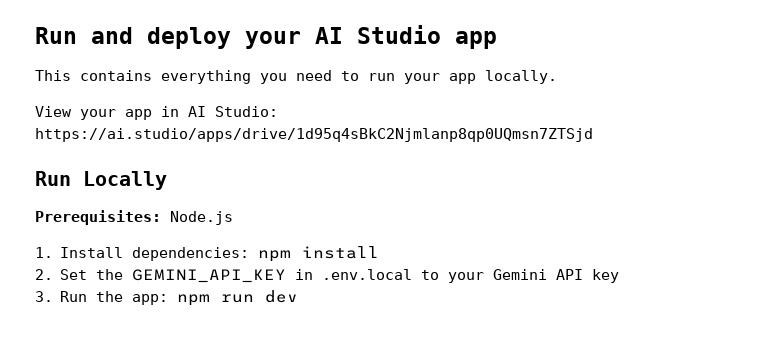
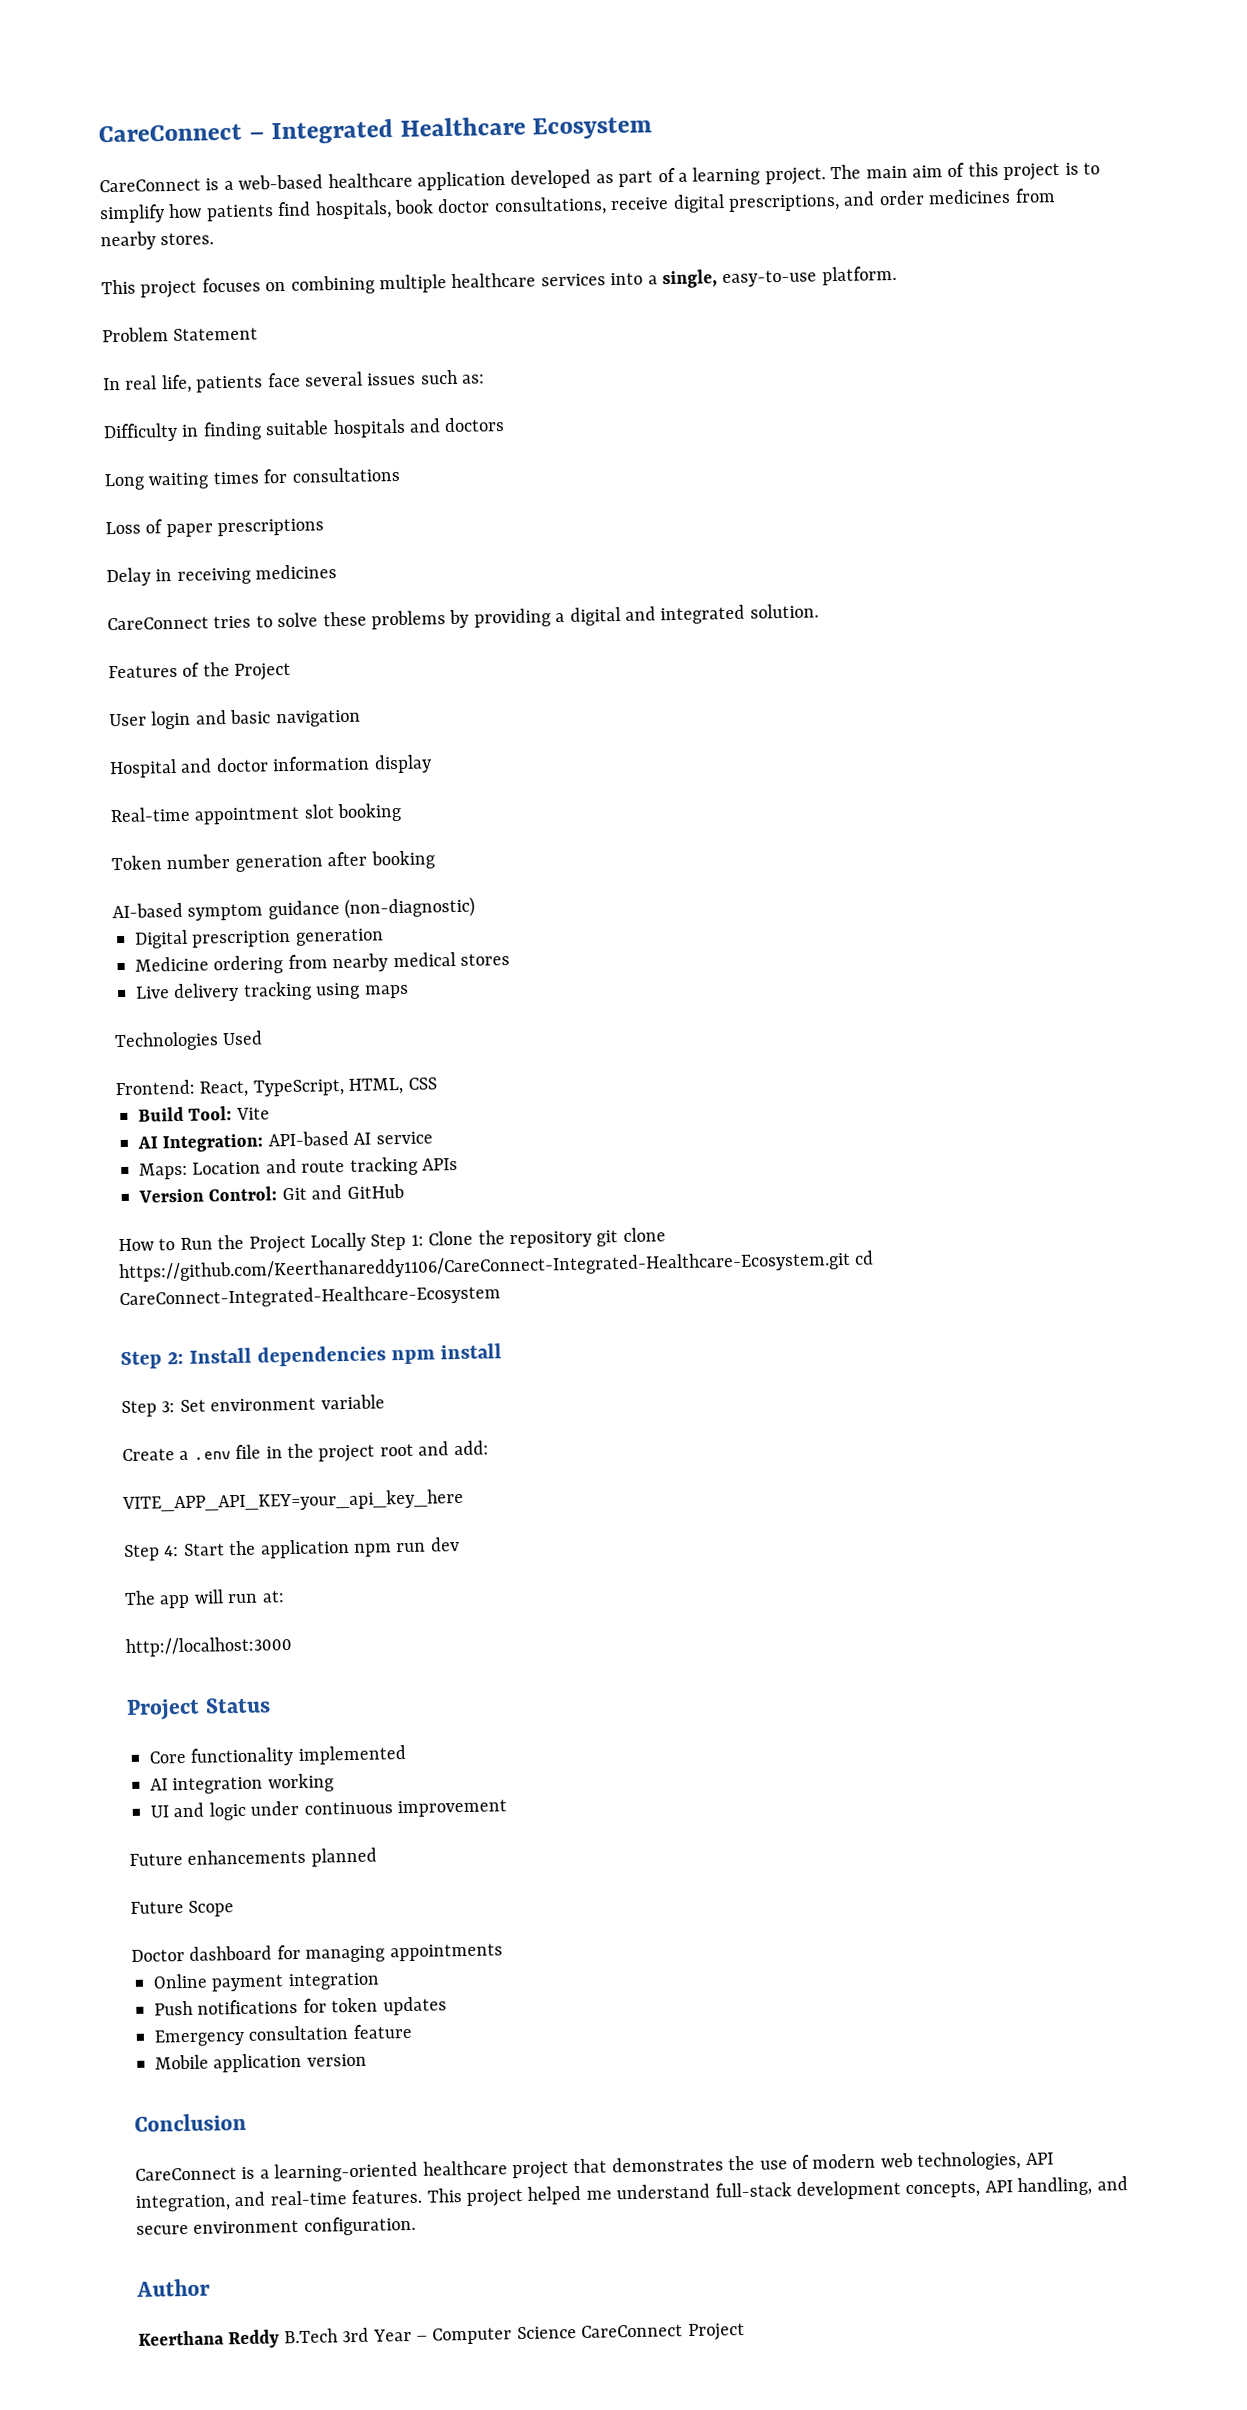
- Run and deploy your AI Studio app
- This contains everything you need to run your app locally.
- View your app in AI Studio: https://ai.studio/apps/drive/1d95q4sBkC2Njmlanp8qp0UQmsn7ZTSjd
- Run Locally
- Prerequisites: Node.js
- 1. Install dependencies: npm install
- 2. Set the GEMINI_API_KEY in .env.local to your Gemini API key
- 3. Run the app: npm run dev
+ CareConnect – Integrated Healthcare Ecosystem
+ CareConnect is a web-based healthcare application developed as part of a learning project. The main aim of this project is to simplify how patients find hospitals, book doctor consultations, receive digital prescriptions, and order medicines from nearby stores.
+ This project focuses on combining multiple healthcare services into a single, easy-to-use platform.
+ Problem Statement
+ In real life, patients face several issues such as:
+ Difficulty in finding suitable hospitals and doctors
+ Long waiting times for consultations
+ Loss of paper prescriptions
+ Delay in receiving medicines
+ CareConnect tries to solve these problems by providing a digital and integrated solution.
+ Features of the Project
+ User login and basic navigation
+ Hospital and doctor information display
+ Real-time appointment slot booking
+ Token number generation after booking
+ AI-based symptom guidance (non-diagnostic)
+ Digital prescription generation
+ Medicine ordering from nearby medical stores
+ Live delivery tracking using maps
+ Technologies Used
+ Frontend: React, TypeScript, HTML, CSS
+ Build Tool: Vite
+ AI Integration: API-based AI service
+ Maps: Location and route tracking APIs
+ Version Control: Git and GitHub
+ How to Run the Project Locally Step 1: Clone the repository git clone https://github.com/Keerthanareddy1106/CareConnect-Integrated-Healthcare-Ecosystem.git cd CareConnect-Integrated-Healthcare-Ecosystem
+ Step 2: Install dependencies npm install
+ Step 3: Set environment variable
+ Create a .env file in the project root and add:
+ VITE_APP_API_KEY=your_api_key_here
+ Step 4: Start the application npm run dev
+ The app will run at:
+ http://localhost:3000
+ Project Status
+ Core functionality implemented
+ AI integration working
+ UI and logic under continuous improvement
+ Future enhancements planned
+ Future Scope
+ Doctor dashboard for managing appointments
+ Online payment integration
+ Push notifications for token updates
+ Emergency consultation feature
+ Mobile application version
+ Conclusion
+ CareConnect is a learning-oriented healthcare project that demonstrates the use of modern web technologies, API integration, and real-time features. This project helped me understand full-stack development concepts, API handling, and secure environment configuration.
+ Author
+ Keerthana Reddy B.Tech 3rd Year – Computer Science CareConnect Project

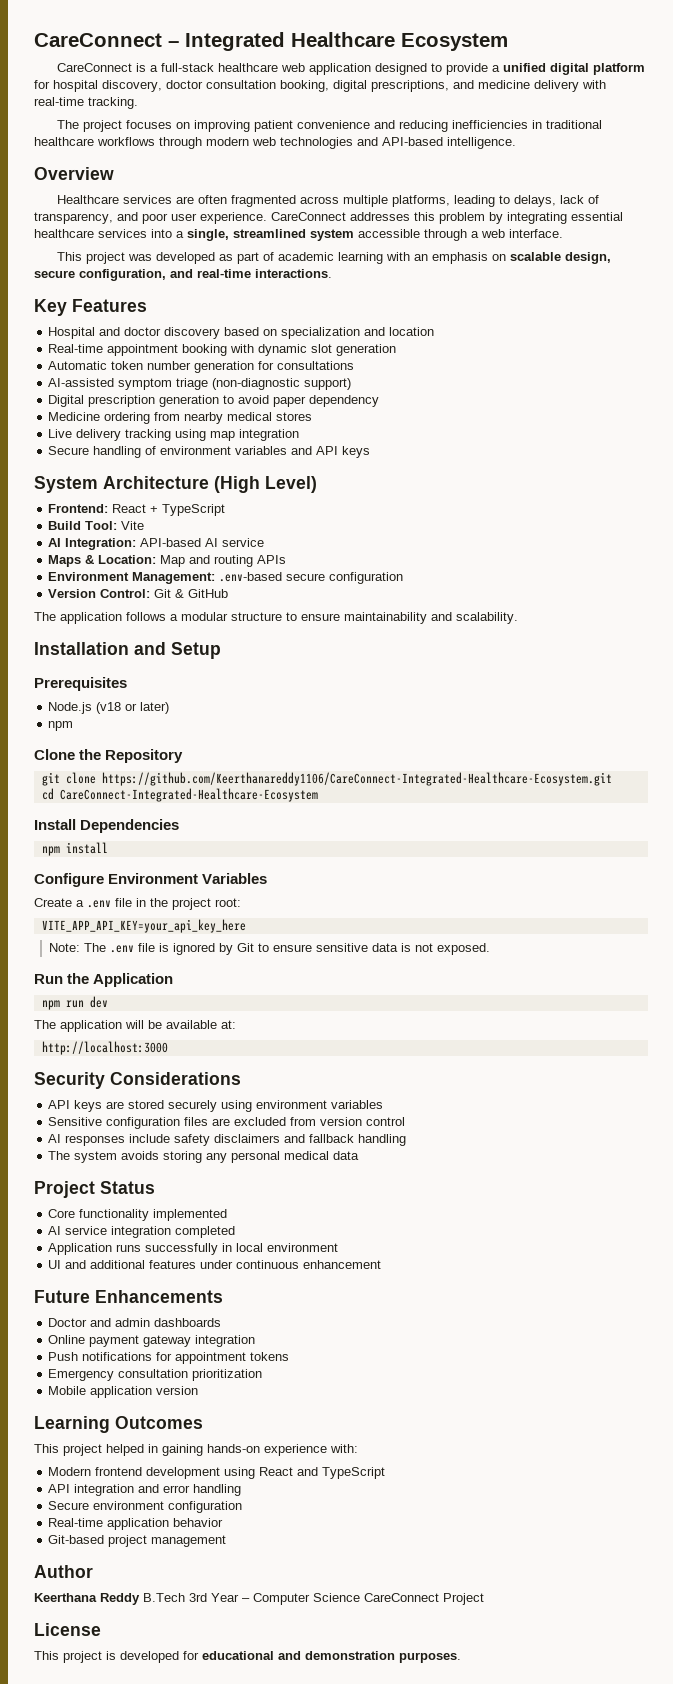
- CareConnect is a web-based healthcare application developed as part of a learning project. The main aim of this project is to simplify how patients find hospitals, book doctor consultations, receive digital prescriptions, and order medicines from nearby stores.
- This project focuses on combining multiple healthcare services into a single, easy-to-use platform.
- Problem Statement
- In real life, patients face several issues such as:
- Difficulty in finding suitable hospitals and doctors
- Long waiting times for consultations
- Loss of paper prescriptions
- Delay in receiving medicines
- CareConnect tries to solve these problems by providing a digital and integrated solution.
- Features of the Project
- User login and basic navigation
- Hospital and doctor information display
- Real-time appointment slot booking
- Token number generation after booking
- AI-based symptom guidance (non-diagnostic)
+ CareConnect is a full-stack healthcare web application designed to provide a unified digital platform for hospital discovery, doctor consultation booking, digital prescriptions, and medicine delivery with real-time tracking.
+ The project focuses on improving patient convenience and reducing inefficiencies in traditional healthcare workflows through modern web technologies and API-based intelligence.
+ Overview
+ Healthcare services are often fragmented across multiple platforms, leading to delays, lack of transparency, and poor user experience. CareConnect addresses this problem by integrating essential healthcare services into a single, streamlined system accessible through a web interface.
+ This project was developed as part of academic learning with an emphasis on scalable design, secure configuration, and real-time interactions.
+ Key Features
+ Hospital and doctor discovery based on specialization and location
+ Real-time appointment booking with dynamic slot generation
+ Automatic token number generation for consultations
+ AI-assisted symptom triage (non-diagnostic support)
- Digital prescription generation
+ Digital prescription generation to avoid paper dependency
- Live delivery tracking using maps
- Technologies Used
- Frontend: React, TypeScript, HTML, CSS
+ Live delivery tracking using map integration
+ Secure handling of environment variables and API keys
+ System Architecture (High Level)
+ Frontend: React + TypeScript
- Maps: Location and route tracking APIs
+ Maps & Location: Map and routing APIs
+ Environment Management: .env-based secure configuration
- Version Control: Git and GitHub
+ Version Control: Git & GitHub
- How to Run the Project Locally Step 1: Clone the repository git clone https://github.com/Keerthanareddy1106/CareConnect-Integrated-Healthcare-Ecosystem.git cd CareConnect-Integrated-Healthcare-Ecosystem
+ The application follows a modular structure to ensure maintainability and scalability.
+ Installation and Setup
+ Prerequisites
+ Node.js (v18 or later)
+ npm
+ Clone the Repository
+ git clone https://github.com/Keerthanareddy1106/CareConnect-Integrated-Healthcare-Ecosystem.git
+ cd CareConnect-Integrated-Healthcare-Ecosystem
- Step 2: Install dependencies npm install
- Step 3: Set environment variable
+ Install Dependencies
+ npm install
+ Configure Environment Variables
- Create a .env file in the project root and add:
+ Create a .env file in the project root:
  VITE_APP_API_KEY=your_api_key_here
- Step 4: Start the application npm run dev
- The app will run at:
+ Note: The .env file is ignored by Git to ensure sensitive data is not exposed.
+ Run the Application
+ npm run dev
+ The application will be available at:
  http://localhost:3000
+ Security Considerations
+ API keys are stored securely using environment variables
+ Sensitive configuration files are excluded from version control
+ AI responses include safety disclaimers and fallback handling
+ The system avoids storing any personal medical data
- AI integration working
+ AI service integration completed
+ Application runs successfully in local environment
- UI and logic under continuous improvement
- Future enhancements planned
- Future Scope
- Doctor dashboard for managing appointments
+ UI and additional features under continuous enhancement
+ Future Enhancements
+ Doctor and admin dashboards
- Online payment integration
+ Online payment gateway integration
- Push notifications for token updates
+ Push notifications for appointment tokens
- Emergency consultation feature
+ Emergency consultation prioritization
- Conclusion
- CareConnect is a learning-oriented healthcare project that demonstrates the use of modern web technologies, API integration, and real-time features. This project helped me understand full-stack development concepts, API handling, and secure environment configuration.
+ Learning Outcomes
+ This project helped in gaining hands-on experience with:
+ Modern frontend development using React and TypeScript
+ API integration and error handling
+ Secure environment configuration
+ Real-time application behavior
+ Git-based project management
+ License
+ This project is developed for educational and demonstration purposes.

